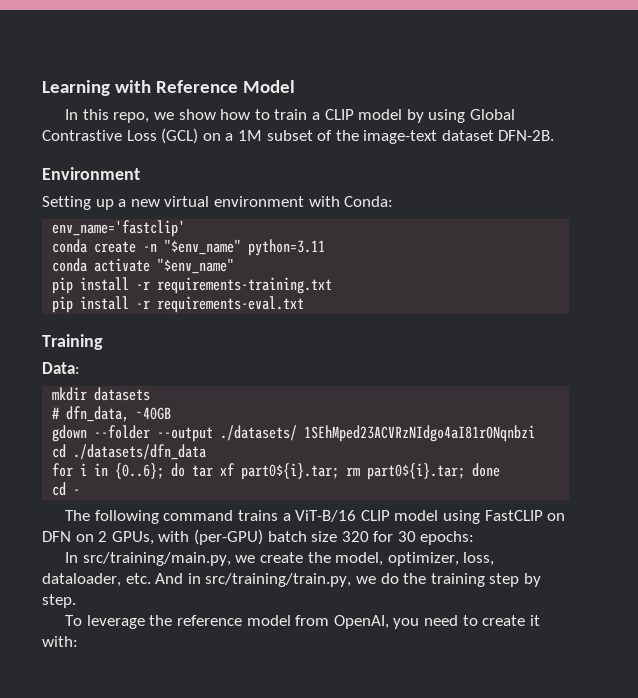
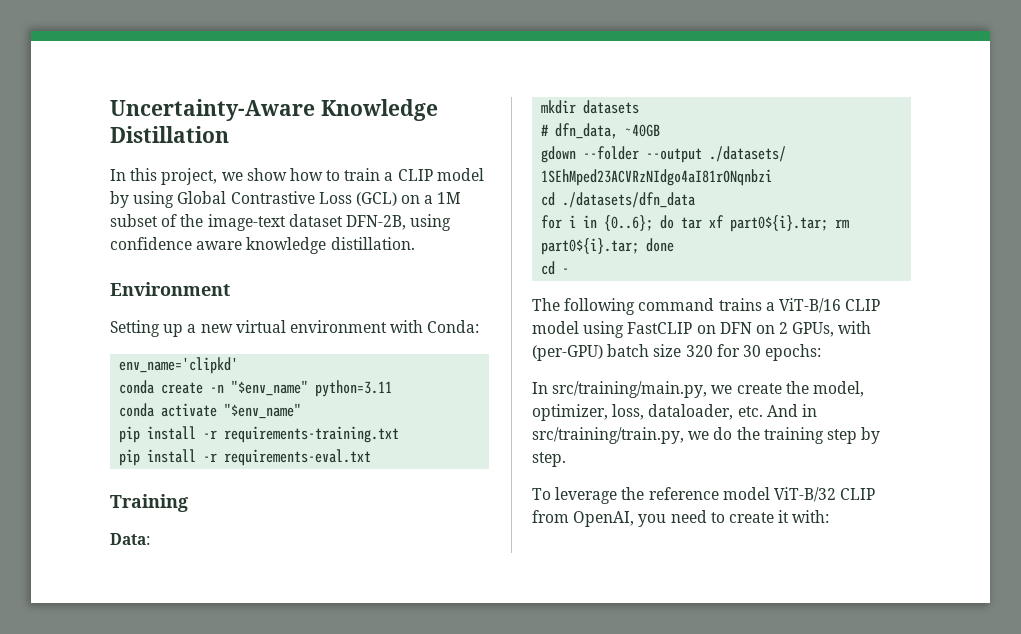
- Learning with Reference Model
+ Uncertainty-Aware Knowledge Distillation
- In this repo, we show how to train a CLIP model by using Global Contrastive Loss (GCL) on a 1M subset of the image-text dataset DFN-2B.
+ In this project, we show how to train a CLIP model by using Global Contrastive Loss (GCL) on a 1M subset of the image-text dataset DFN-2B, using confidence aware knowledge distillation.
- env_name='fastclip'
+ env_name='clipkd'
- To leverage the reference model from OpenAI, you need to create it with:
+ To leverage the reference model ViT-B/32 CLIP from OpenAI, you need to create it with:

